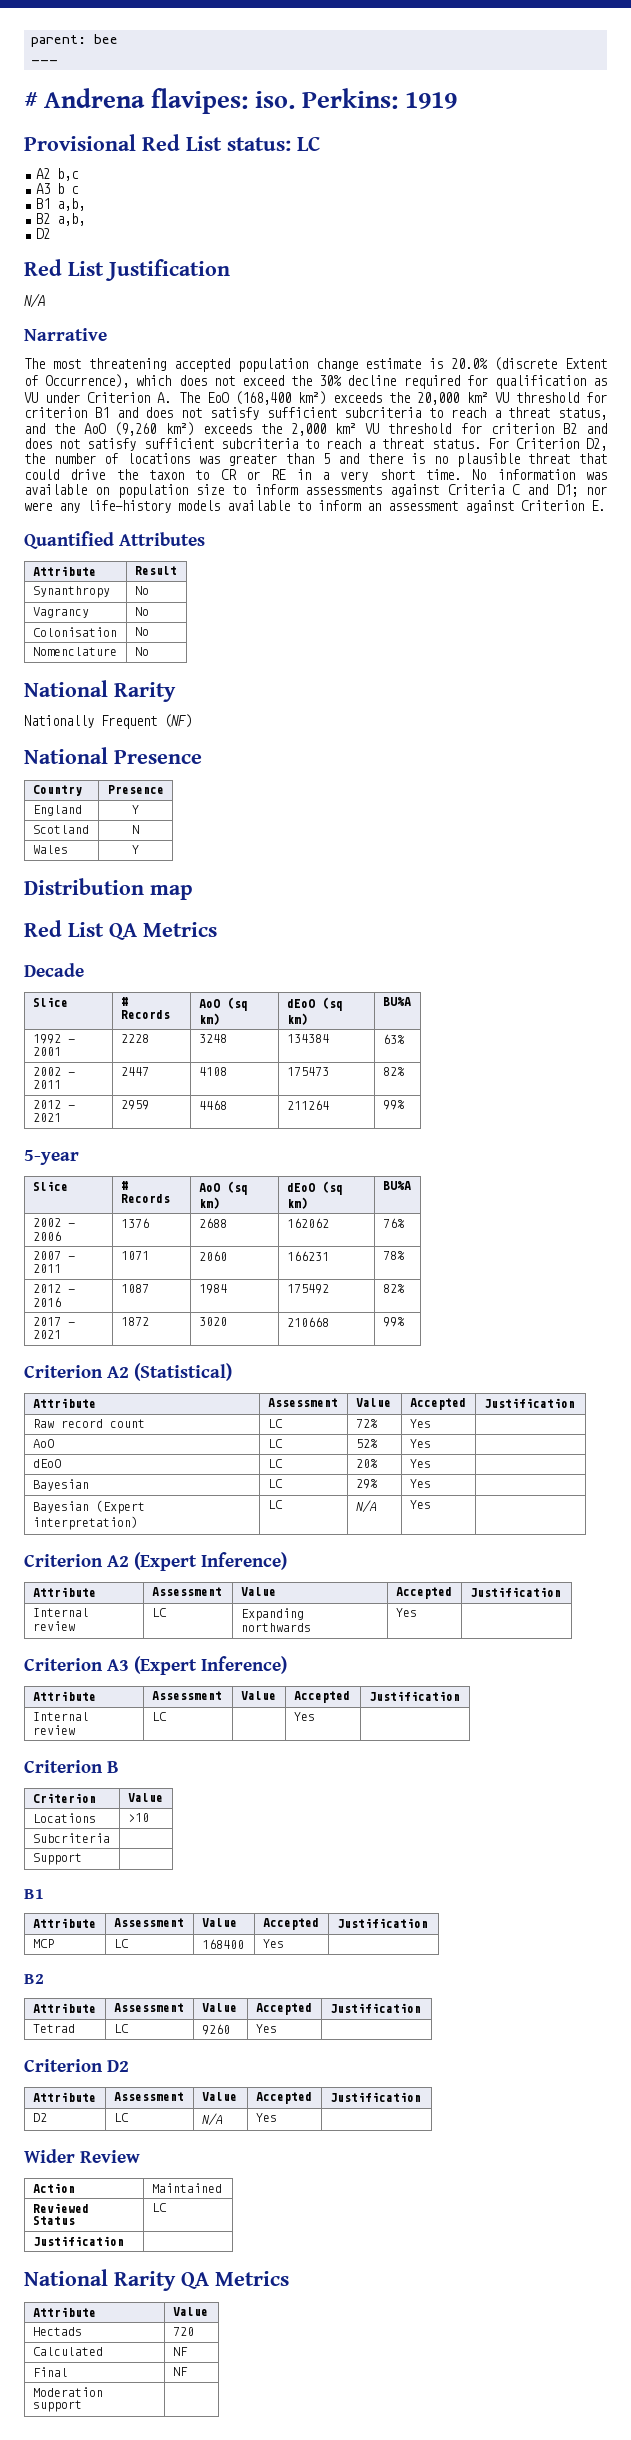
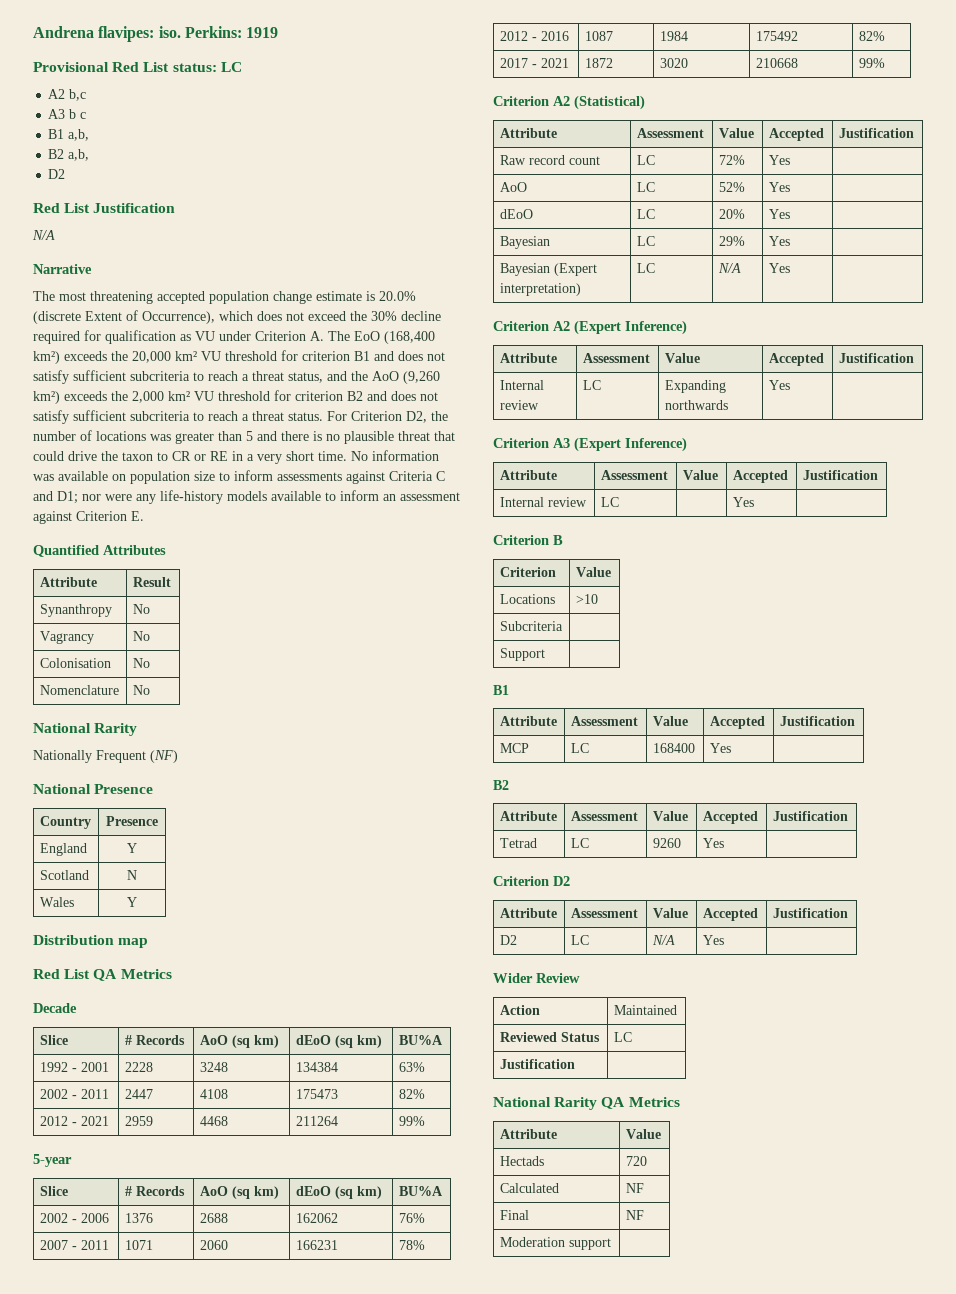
- parent: bee
- ---
- # Andrena flavipes: iso.
+ Andrena flavipes: iso.

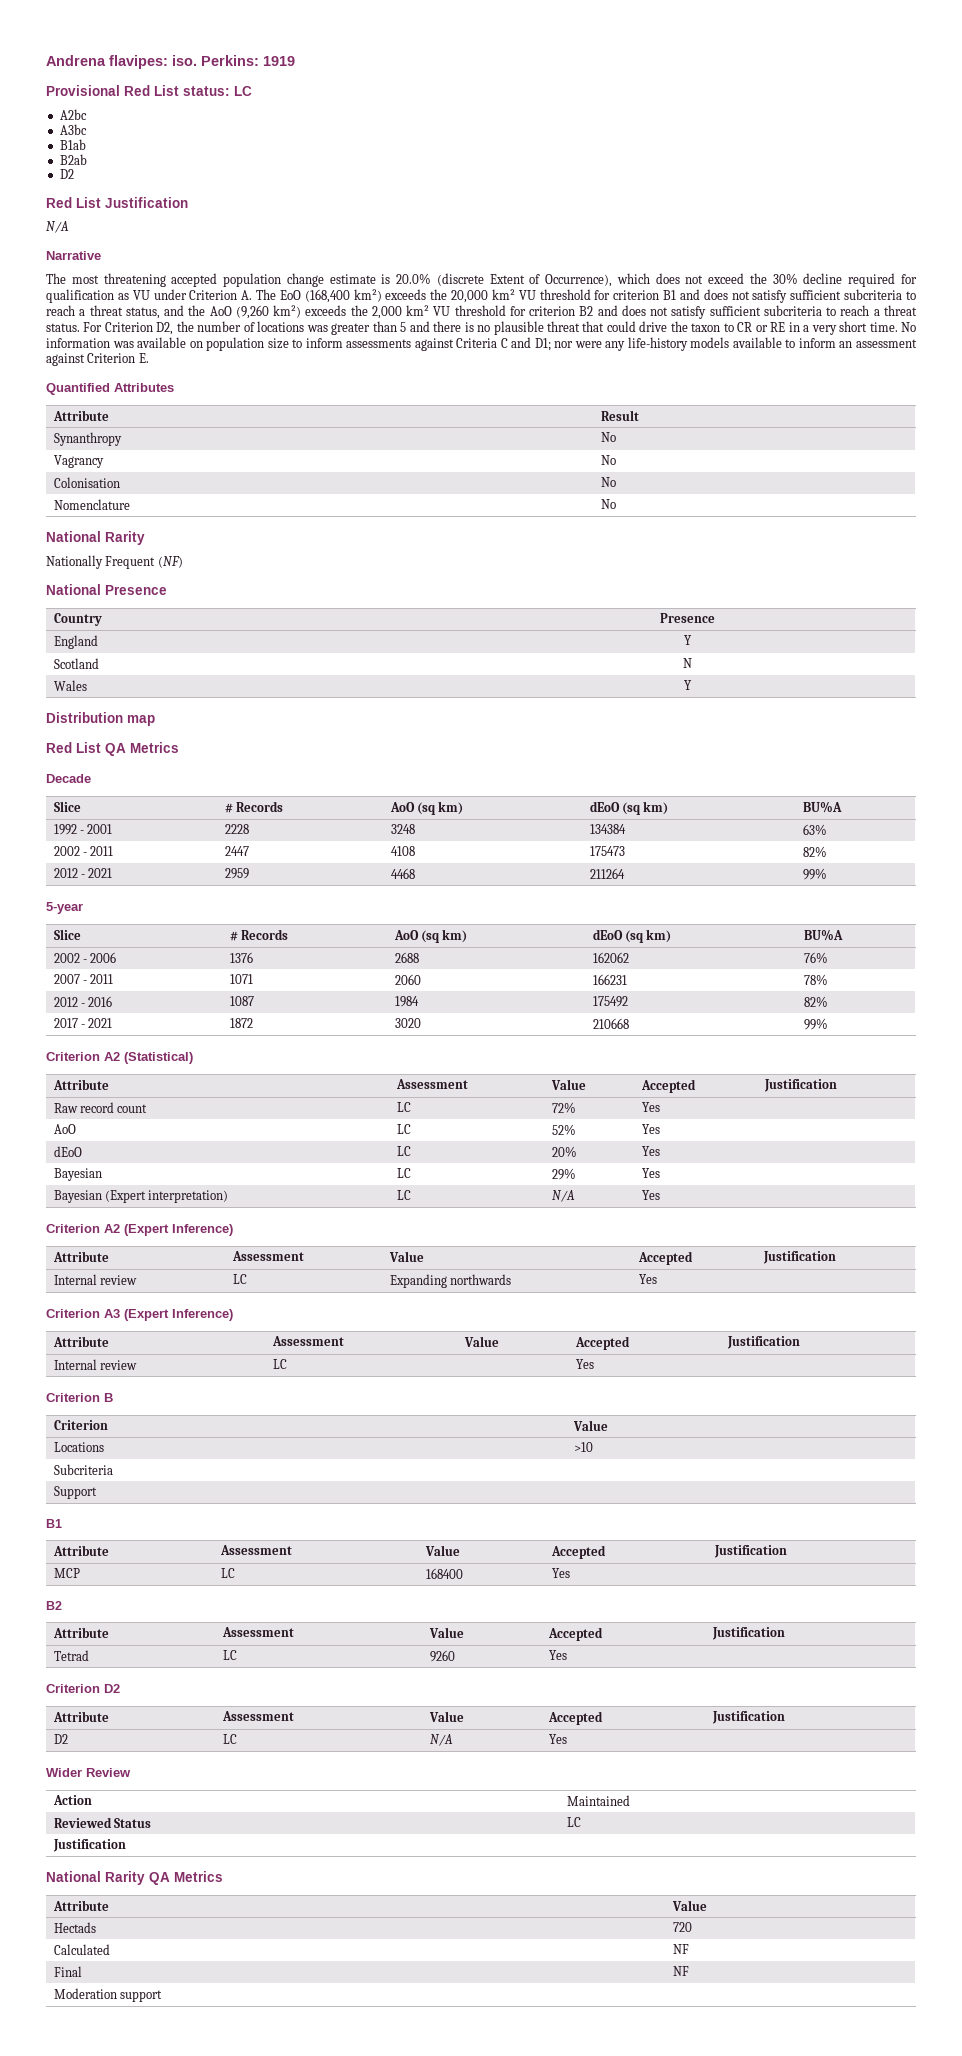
- A2 b,c
- A3 b c
- B1 a,b,
- B2 a,b,
+ A2bc
+ A3bc
+ B1ab
+ B2ab

